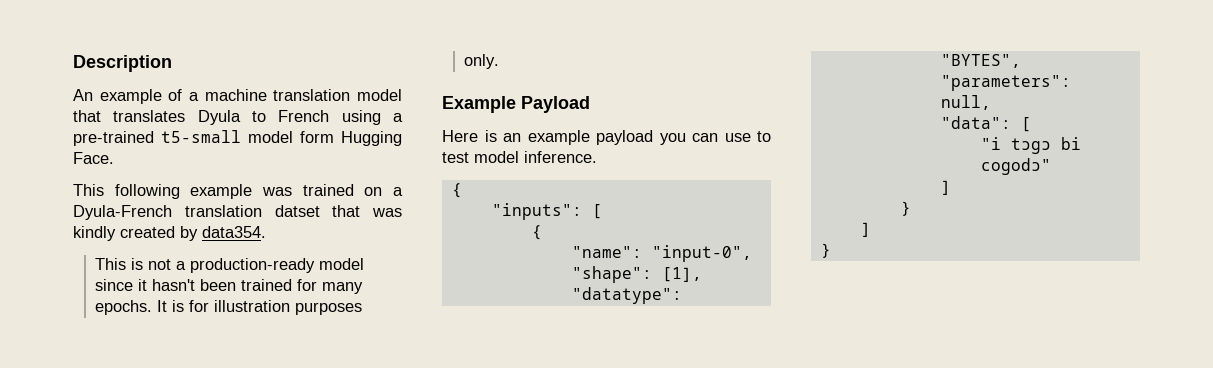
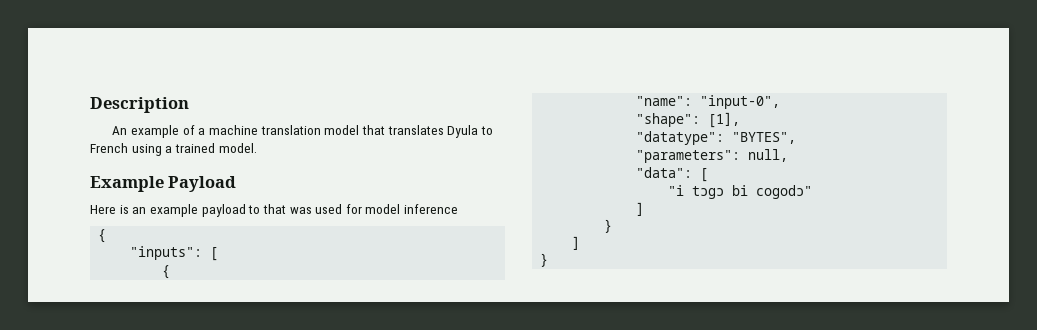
- An example of a machine translation model that translates Dyula to French using a pre-trained t5-small model form Hugging Face.
- This following example was trained on a Dyula-French translation datset that was kindly created by data354.
- This is not a production-ready model since it hasn't been trained for many epochs. It is for illustration purposes only.
+ An example of a machine translation model that translates Dyula to French using a trained model.
- Here is an example payload you can use to test model inference.
+ Here is an example payload to that was used for model inference

